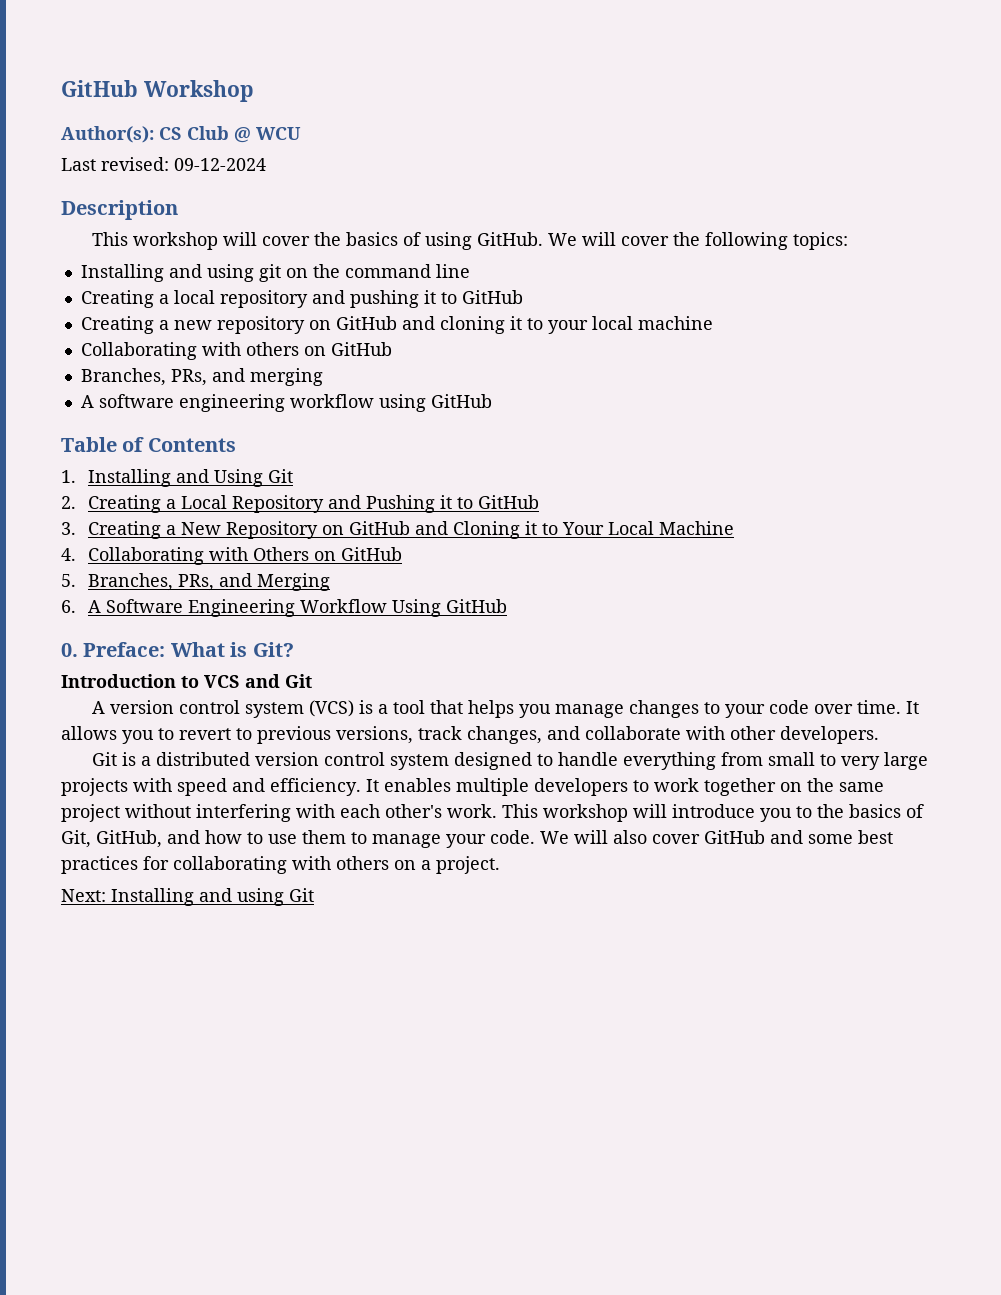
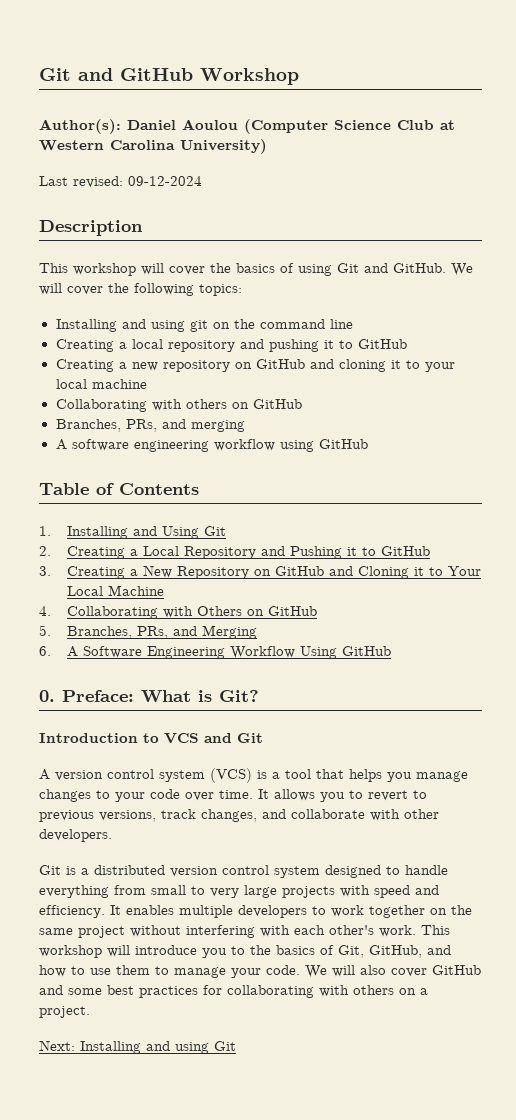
- GitHub Workshop
+ Git and GitHub Workshop
- Author(s): CS Club @ WCU
+ Author(s): Daniel Aoulou (Computer Science Club at Western Carolina University)
- This workshop will cover the basics of using GitHub.
+ This workshop will cover the basics of using Git and GitHub.

